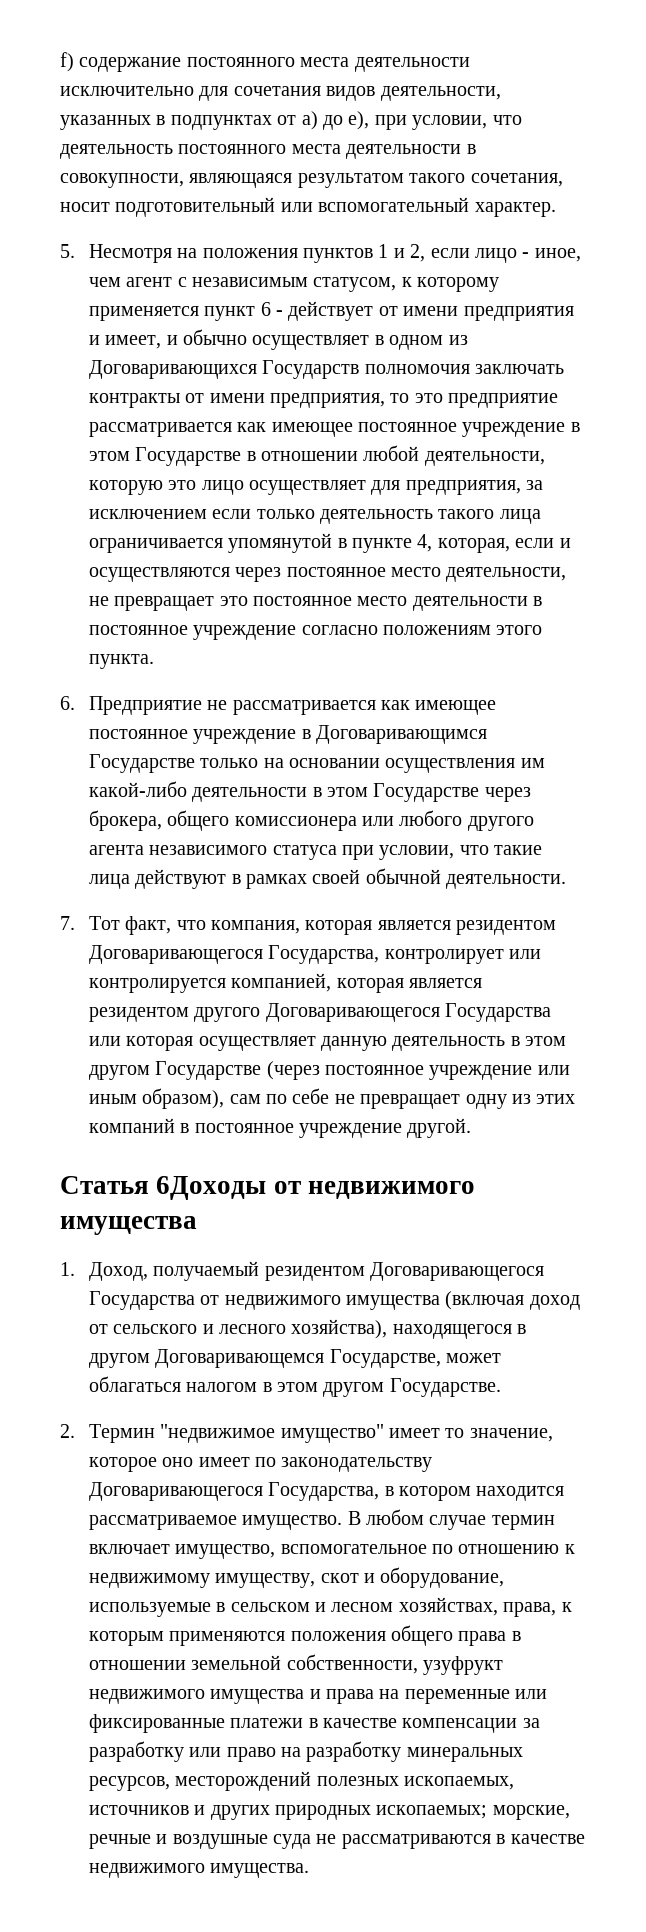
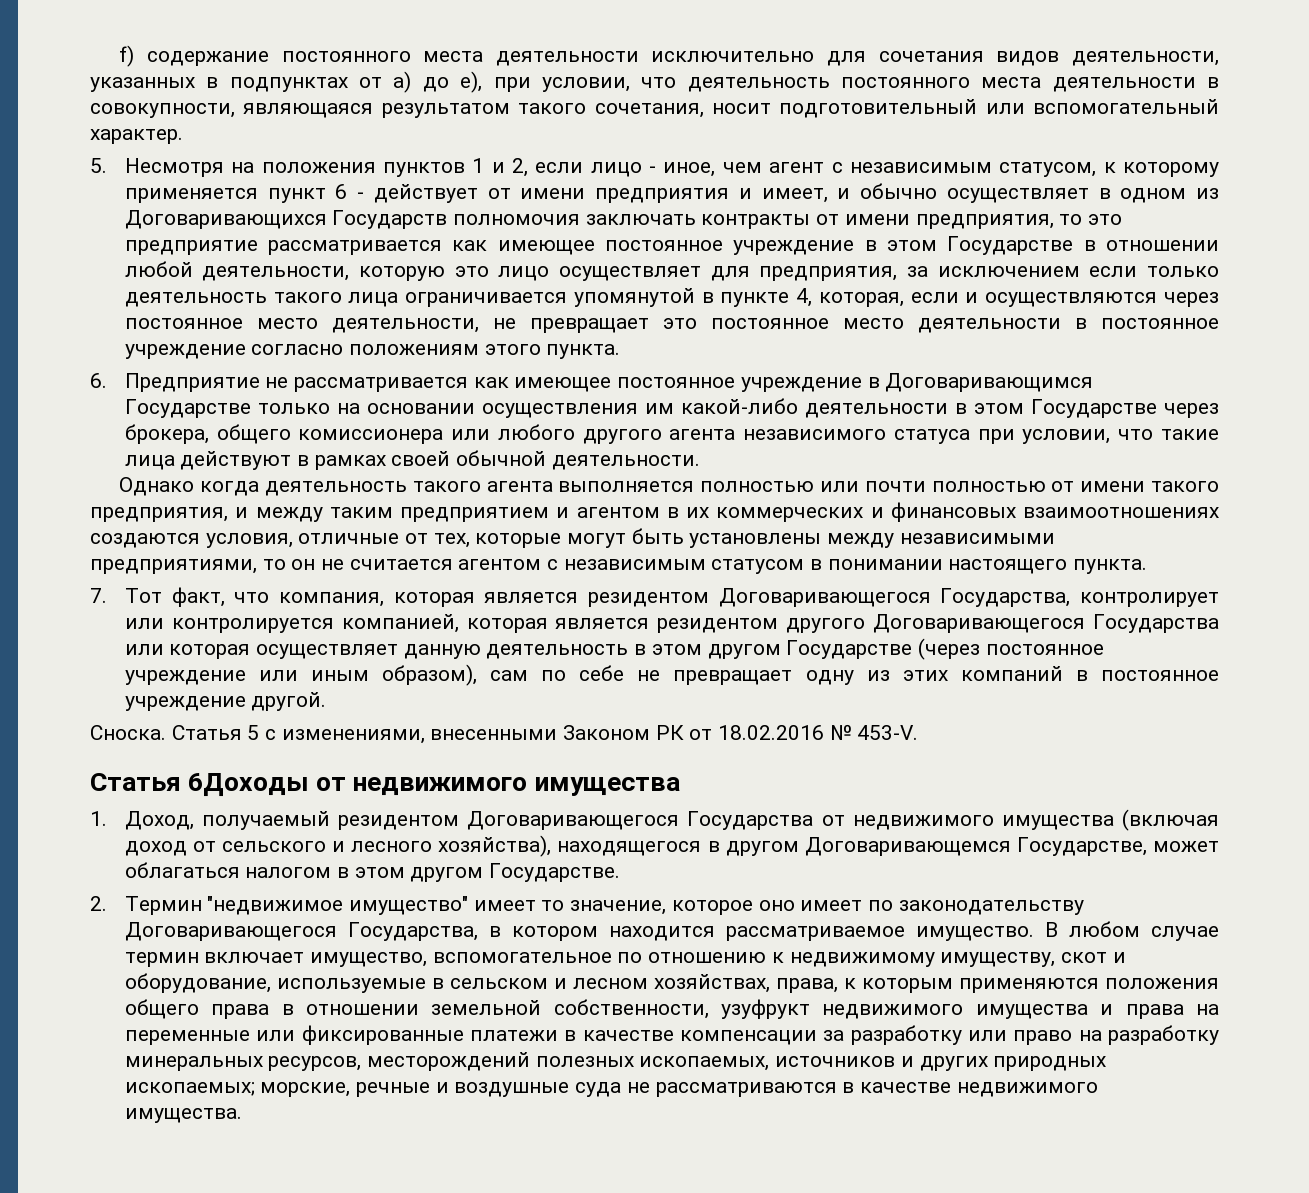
+ Однако когда деятельность такого агента выполняется полностью или почти полностью от имени такого предприятия, и между таким предприятием и агентом в их коммерческих и финансовых взаимоотношениях создаются условия, отличные от тех, которые могут быть установлены между независимыми предприятиями, то он не считается агентом с независимым статусом в понимании настоящего пункта.
+ Сноска. Статья 5 с изменениями, внесенными Законом РК от 18.02.2016 № 453-V.

